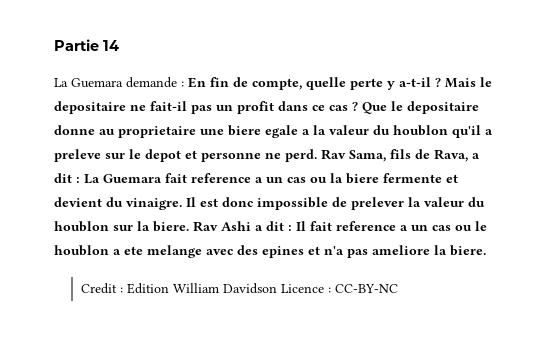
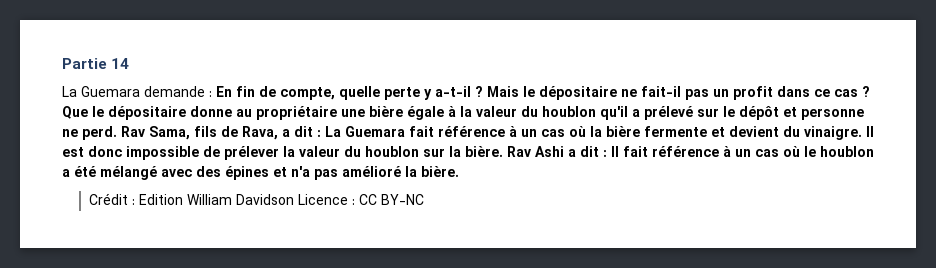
- Mais le depositaire ne fait-il pas un profit dans ce cas ?
+ Mais le dépositaire ne fait-il pas un profit dans ce cas ?
- Que le depositaire donne au proprietaire une biere egale a la valeur du houblon qu'il a preleve sur le depot et personne ne perd.
+ Que le dépositaire donne au propriétaire une bière égale à la valeur du houblon qu'il a prélevé sur le dépôt et personne ne perd.
- Rav Sama, fils de Rava, a dit : La Guemara fait reference a un cas ou la biere fermente et devient du vinaigre.
+ Rav Sama, fils de Rava, a dit : La Guemara fait référence à un cas où la bière fermente et devient du vinaigre.
- Il est donc impossible de prelever la valeur du houblon sur la biere.
+ Il est donc impossible de prélever la valeur du houblon sur la bière.
- Rav Ashi a dit : Il fait reference a un cas ou le houblon a ete melange avec des epines et n'a pas ameliore la biere.
- Credit : Edition William Davidson Licence : CC-BY-NC
+ Rav Ashi a dit : Il fait référence à un cas où le houblon a été mélangé avec des épines et n'a pas amélioré la bière.
+ Crédit : Edition William Davidson Licence : CC BY-NC

